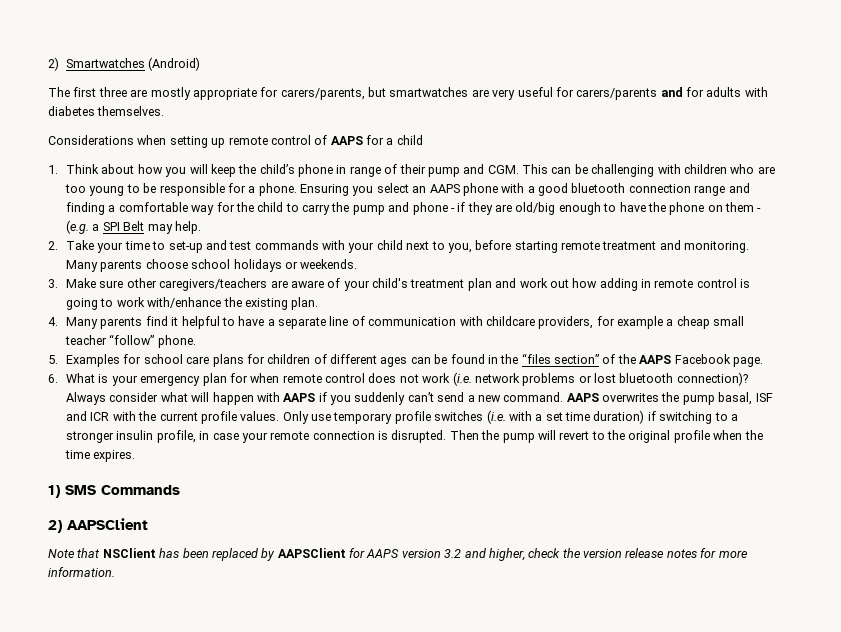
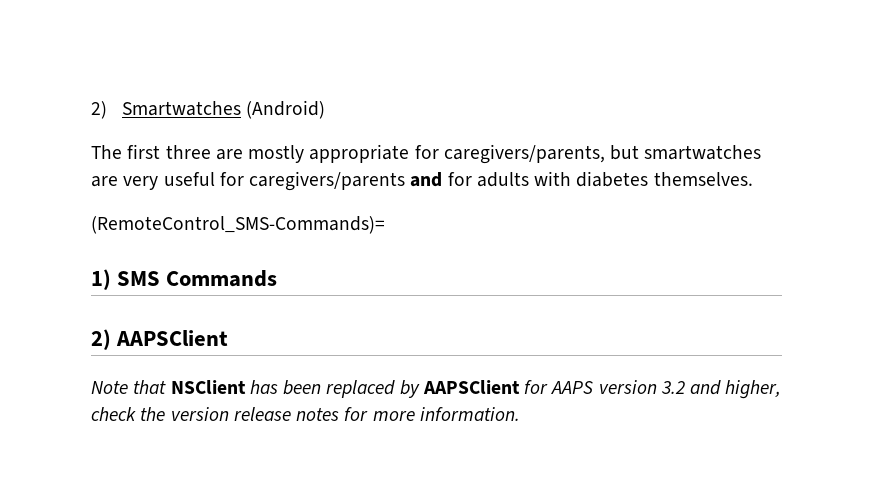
- The first three are mostly appropriate for carers/parents, but smartwatches are very useful for carers/parents and for adults with diabetes themselves.
+ The first three are mostly appropriate for caregivers/parents, but smartwatches are very useful for caregivers/parents and for adults with diabetes themselves.
- Considerations when setting up remote control of AAPS for a child
- 1. Think about how you will keep the child’s phone in range of their pump and CGM. This can be challenging with children who are too young to be responsible for a phone. Ensuring you select an AAPS phone with a good bluetooth connection range and finding a comfortable way for the child to carry the pump and phone - if they are old/big enough to have the phone on them - (e.g. a SPI Belt may help.
- 2. Take your time to set-up and test commands with your child next to you, before starting remote treatment and monitoring. Many parents choose school holidays or weekends.
- 3. Make sure other caregivers/teachers are aware of your child's treatment plan and work out how adding in remote control is going to work with/enhance the existing plan.
- 4. Many parents find it helpful to have a separate line of communication with childcare providers, for example a cheap small teacher “follow” phone.
- 5. Examples for school care plans for children of different ages can be found in the “files section” of the AAPS Facebook page.
- 6. What is your emergency plan for when remote control does not work (i.e. network problems or lost bluetooth connection)? Always consider what will happen with AAPS if you suddenly can’t send a new command. AAPS overwrites the pump basal, ISF and ICR with the current profile values. Only use temporary profile switches (i.e. with a set time duration) if switching to a stronger insulin profile, in case your remote connection is disrupted. Then the pump will revert to the original profile when the time expires.
+ (RemoteControl_SMS-Commands)=

